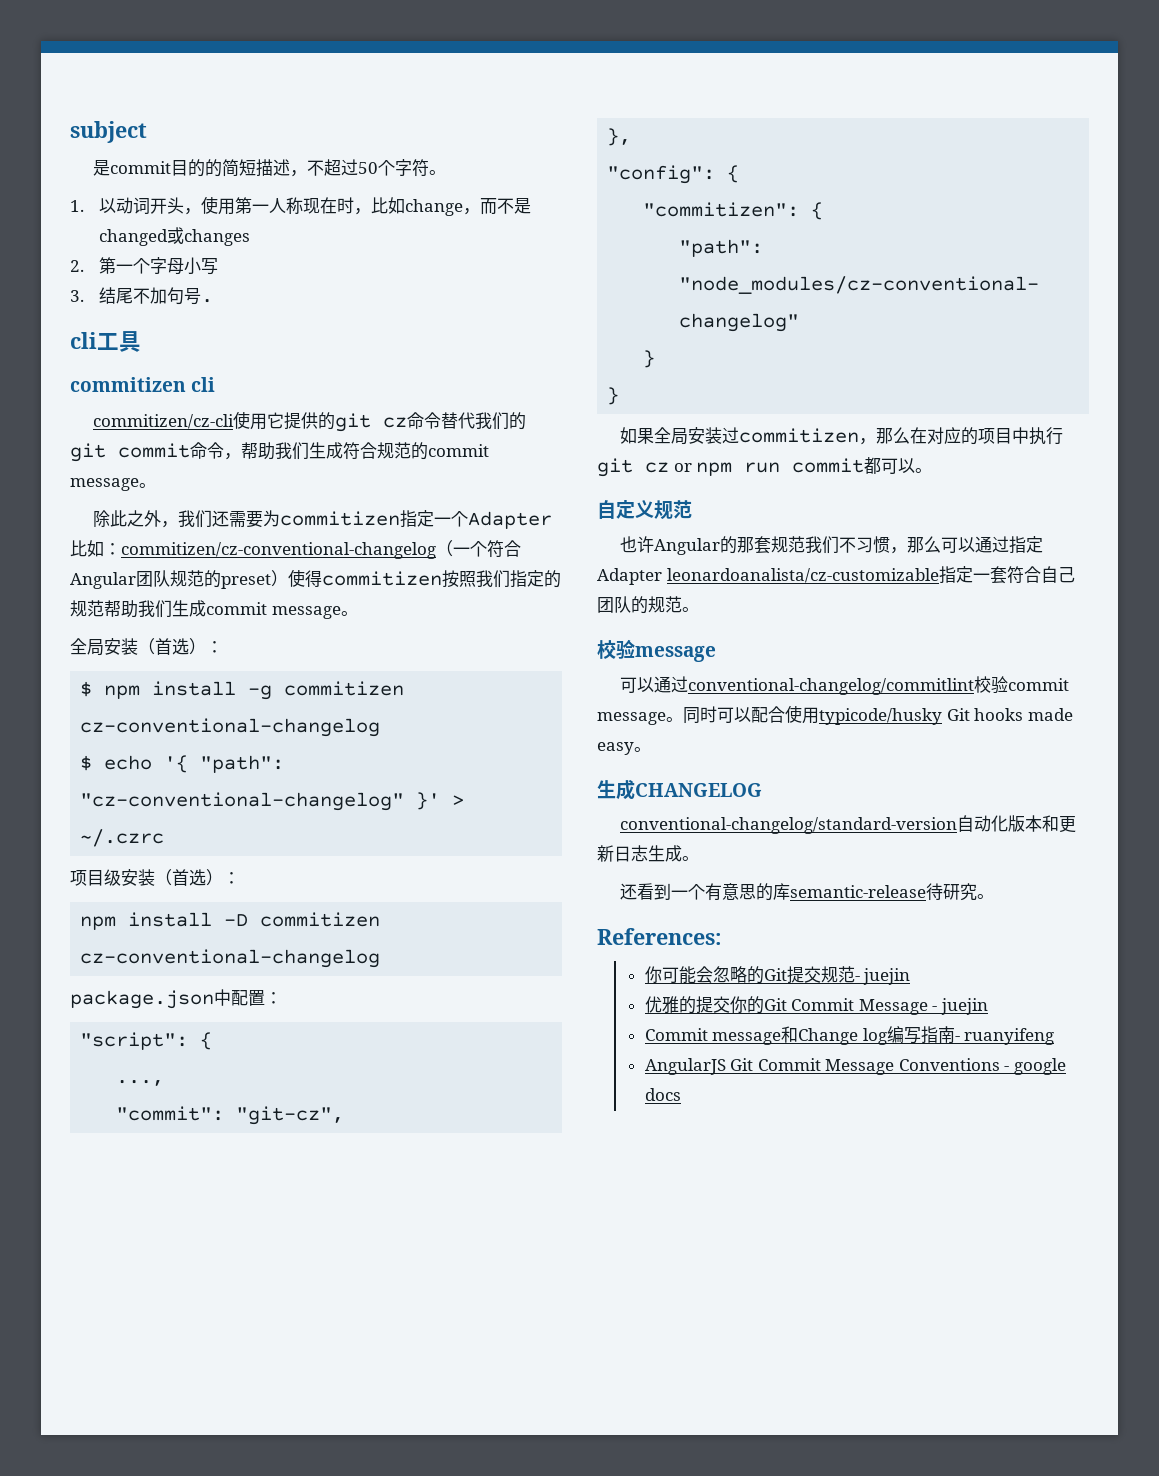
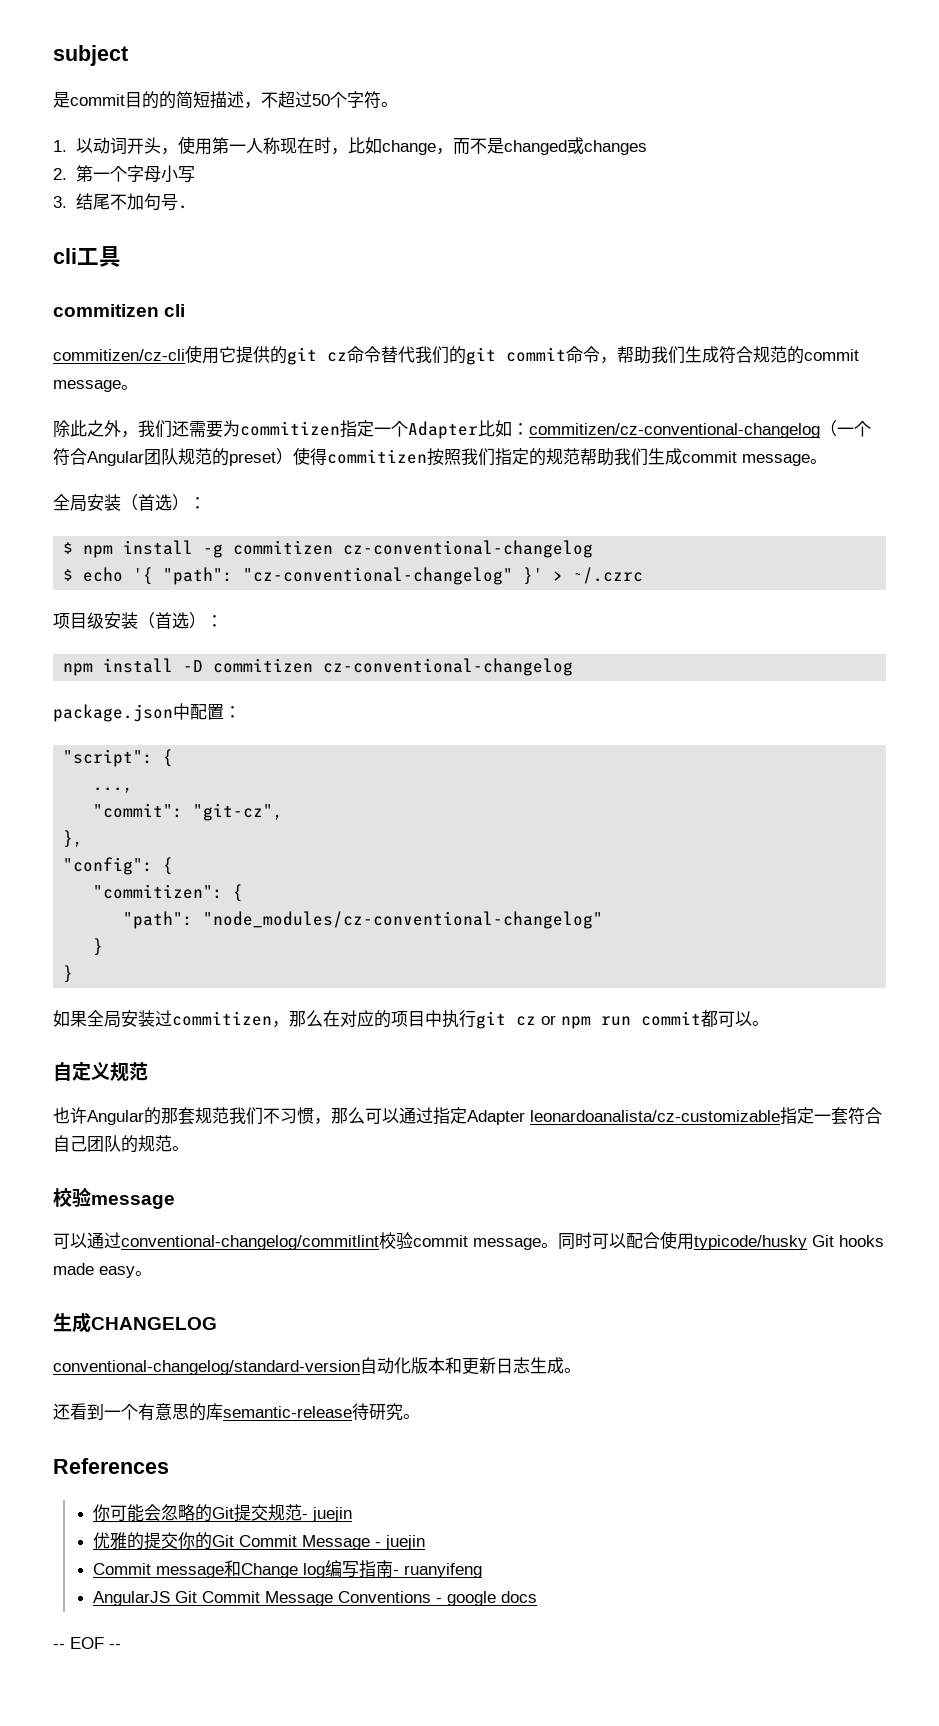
- References:
+ References
+ -- EOF --

